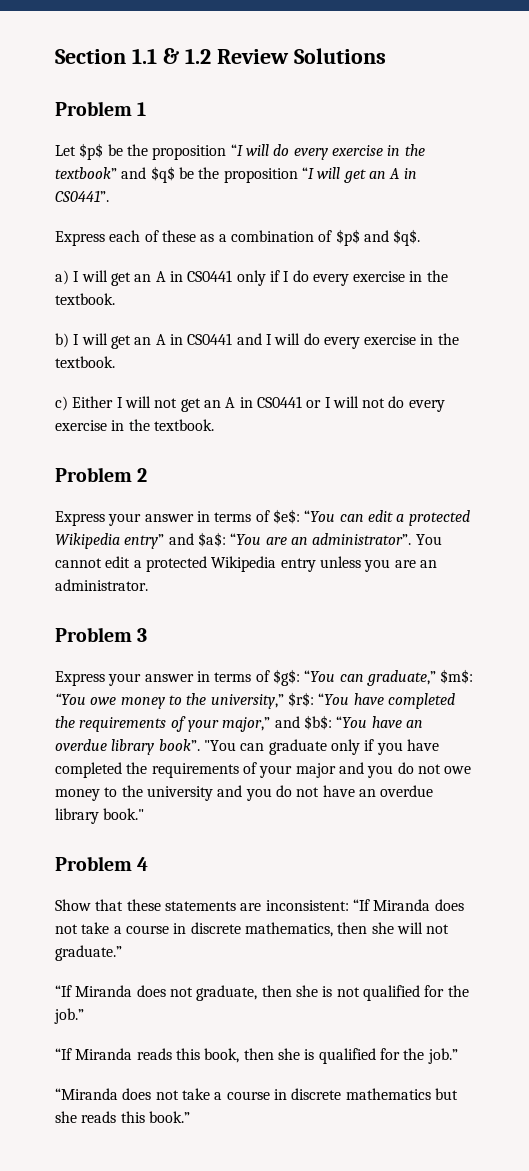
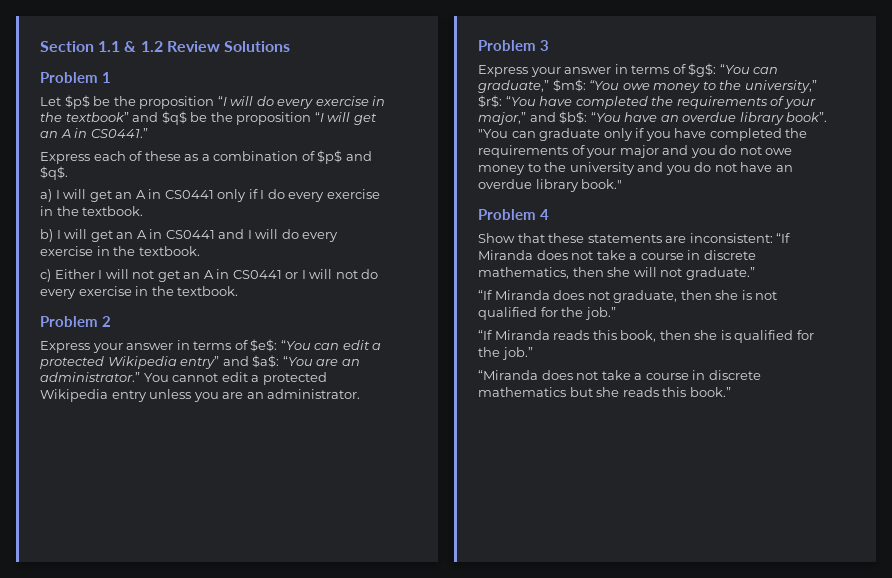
- Let $p$ be the proposition “I will do every exercise in the textbook” and $q$ be the proposition “I will get an A in CS0441”.
+ Let $p$ be the proposition “I will do every exercise in the textbook” and $q$ be the proposition “I will get an A in CS0441.”
- Express your answer in terms of $e$: “You can edit a protected Wikipedia entry” and $a$: “You are an administrator”.
+ Express your answer in terms of $e$: “You can edit a protected Wikipedia entry” and $a$: “You are an administrator.”

